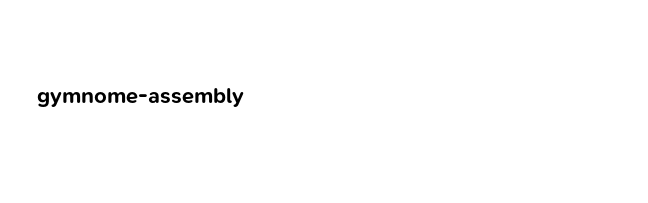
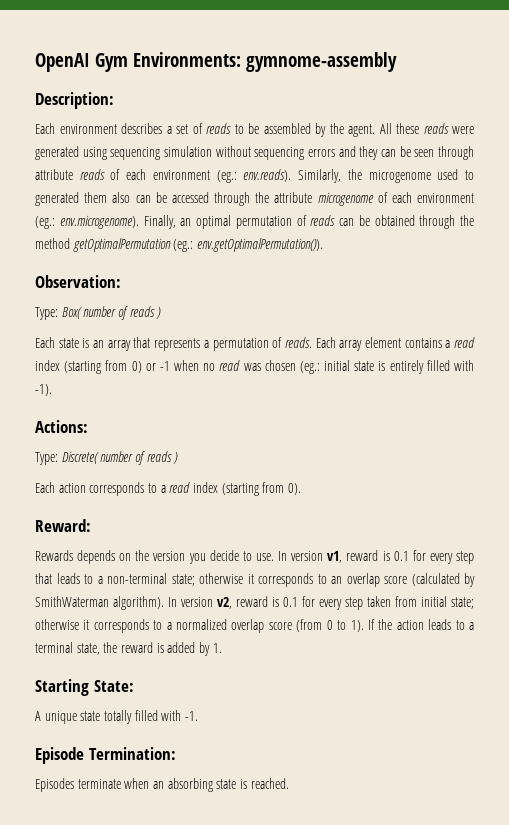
- gymnome-assembly
+ OpenAI Gym Environments: gymnome-assembly
+ Description:
+ Each environment describes a set of reads to be assembled by the agent. All these reads were generated using sequencing simulation without sequencing errors and they can be seen through attribute reads of each environment (eg.: env.reads). Similarly, the microgenome used to generated them also can be accessed through the attribute microgenome of each environment (eg.: env.microgenome). Finally, an optimal permutation of reads can be obtained through the method getOptimalPermutation (eg.: env.getOptimalPermutation()).
+ Observation:
+ Type: Box( number of reads )
+ Each state is an array that represents a permutation of reads. Each array element contains a read index (starting from 0) or -1 when no read was chosen (eg.: initial state is entirely filled with -1).
+ Actions:
+ Type: Discrete( number of reads )
+ Each action corresponds to a read index (starting from 0).
+ Reward:
+ Rewards depends on the version you decide to use. In version v1, reward is 0.1 for every step that leads to a non-terminal state; otherwise it corresponds to an overlap score (calculated by SmithWaterman algorithm). In version v2, reward is 0.1 for every step taken from initial state; otherwise it corresponds to a normalized overlap score (from 0 to 1). If the action leads to a terminal state, the reward is added by 1.
+ Starting State:
+ A unique state totally filled with -1.
+ Episode Termination:
+ Episodes terminate when an absorbing state is reached.

